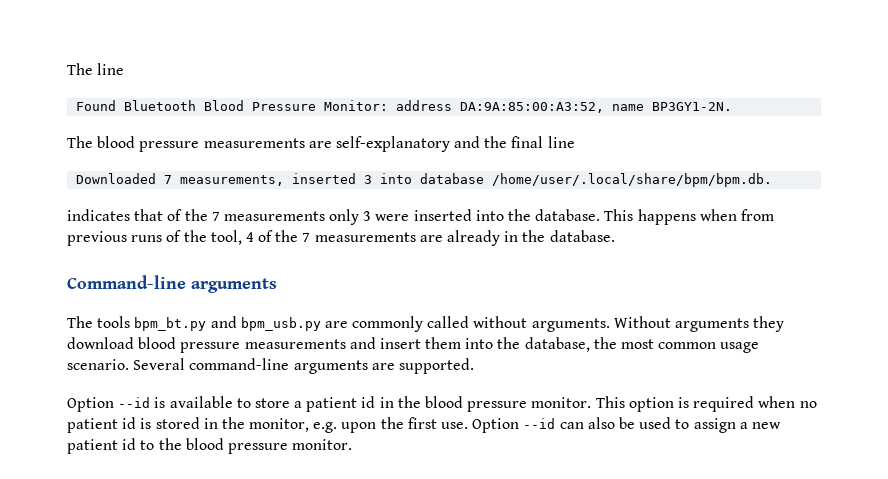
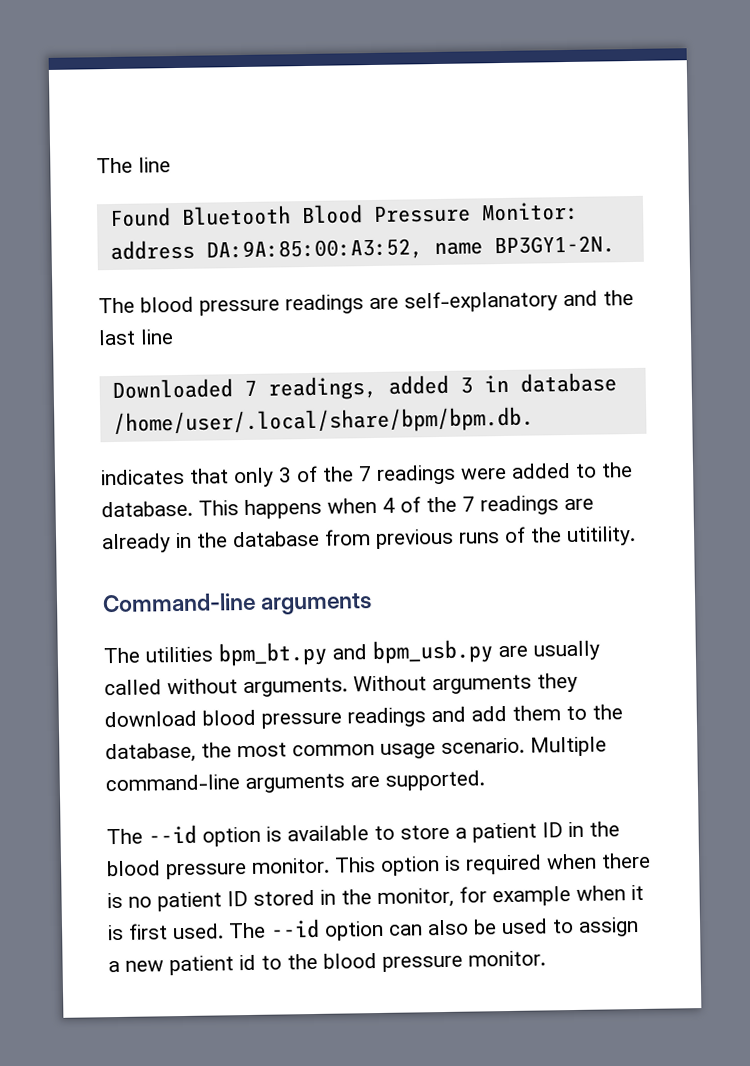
- The blood pressure measurements are self-explanatory and the final line
+ The blood pressure readings are self-explanatory and the last line
- Downloaded 7 measurements, inserted 3 into database /home/user/.local/share/bpm/bpm.db.
+ Downloaded 7 readings, added 3 in database /home/user/.local/share/bpm/bpm.db.
- indicates that of the 7 measurements only 3 were inserted into the database.
+ indicates that only 3 of the 7 readings were added to the database.
- This happens when from previous runs of the tool, 4 of the 7 measurements are already in the database.
+ This happens when 4 of the 7 readings are already in the database from previous runs of the utitility.
- The tools bpm_bt.py and bpm_usb.py are commonly called without arguments.
+ The utilities bpm_bt.py and bpm_usb.py are usually called without arguments.
- Without arguments they download blood pressure measurements and insert them into the database, the most common usage scenario.
+ Without arguments they download blood pressure readings and add them to the database, the most common usage scenario.
- Several command-line arguments are supported.
+ Multiple command-line arguments are supported.
- Option --id is available to store a patient id in the blood pressure monitor.
+ The --id option is available to store a patient ID in the blood pressure monitor.
- This option is required when no patient id is stored in the monitor, e.g. upon the first use. Option --id can also be used to assign a new patient id to the blood pressure monitor.
+ This option is required when there is no patient ID stored in the monitor, for example when it is first used. The --id option can also be used to assign a new patient id to the blood pressure monitor.

